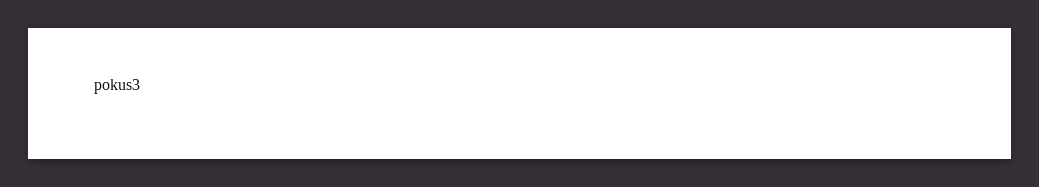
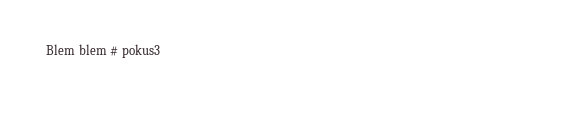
- pokus3
+ Blem blem # pokus3

